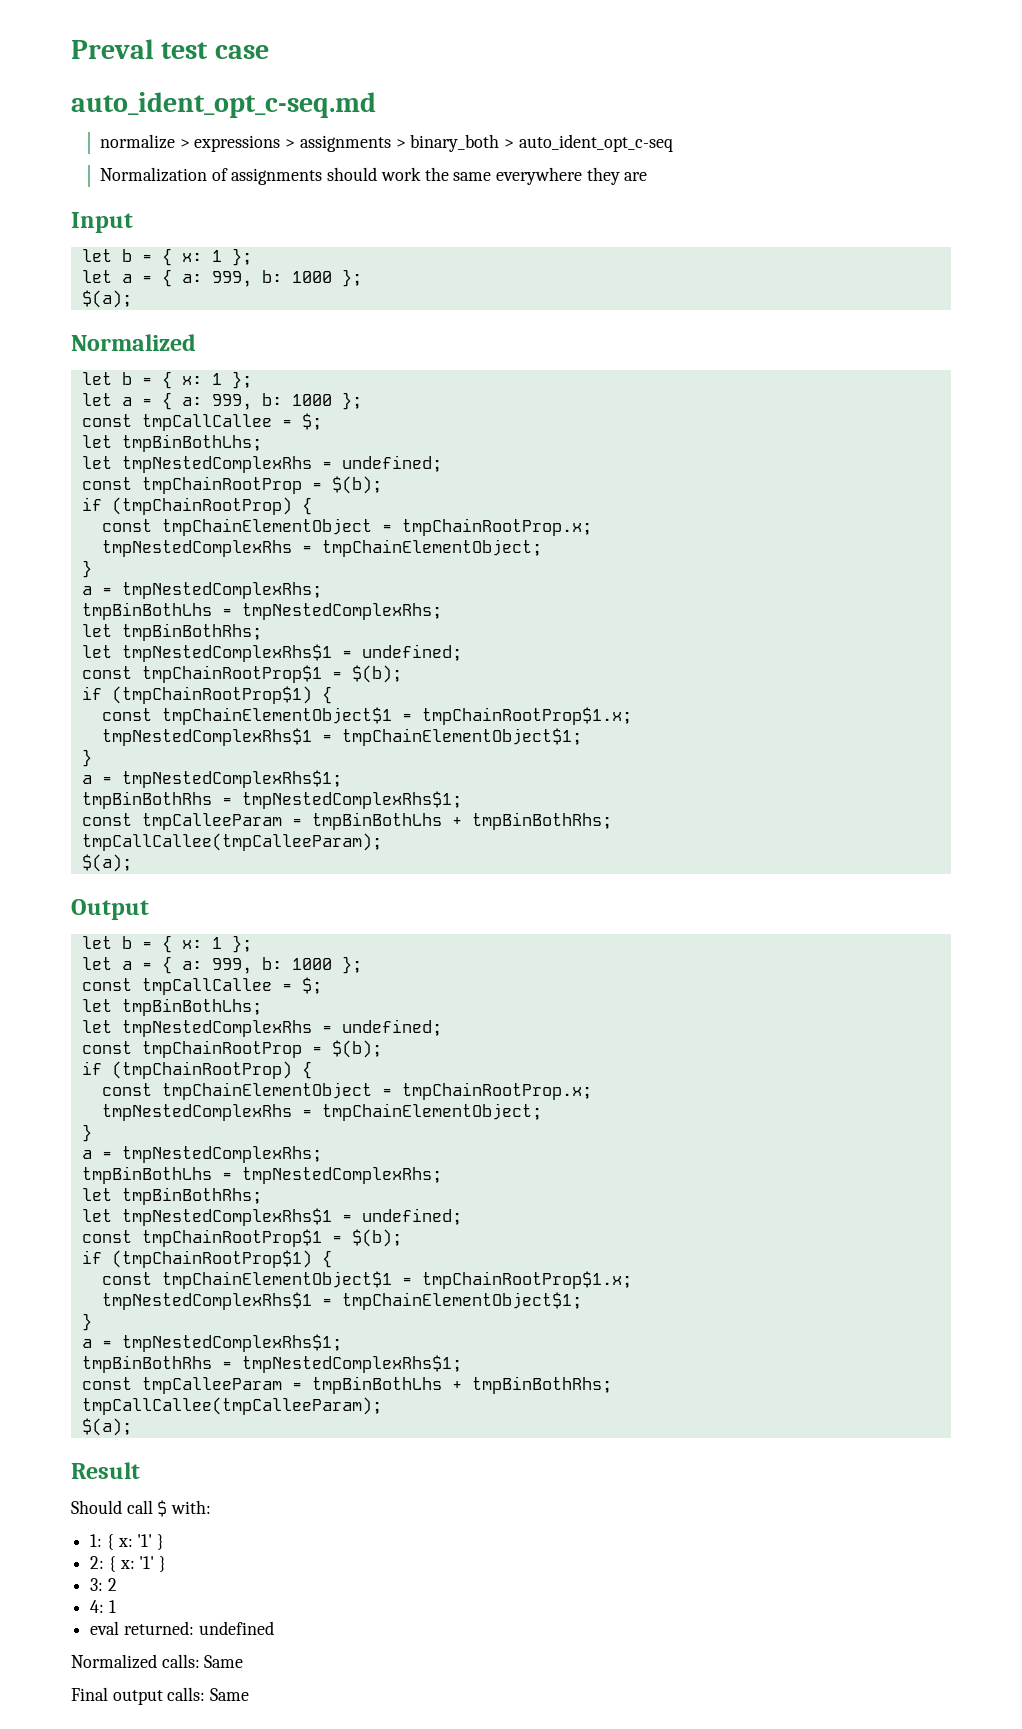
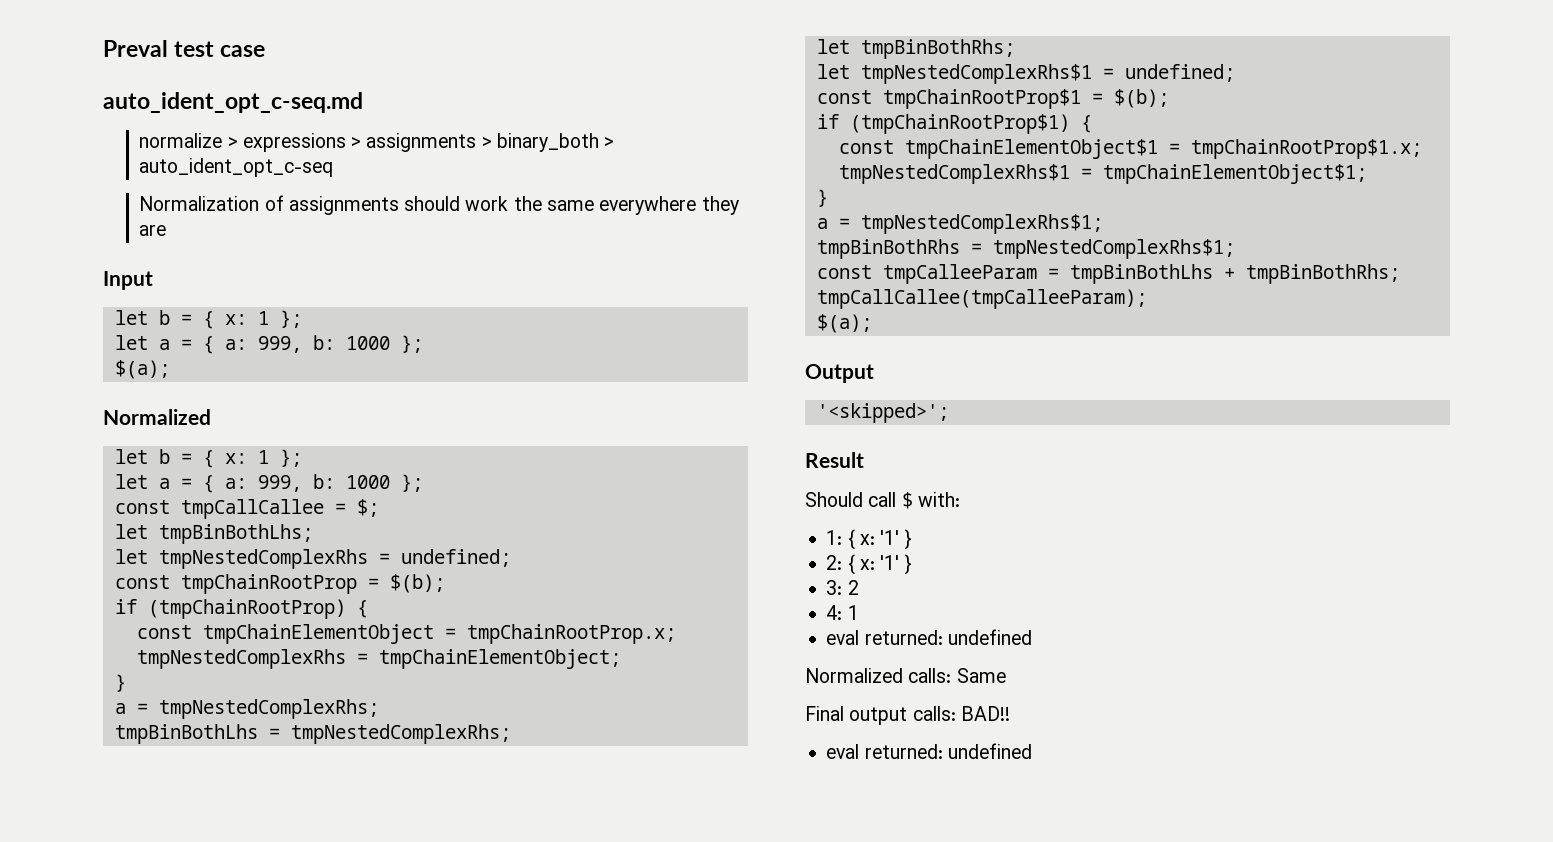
  Output
- let b = { x: 1 };
- let a = { a: 999, b: 1000 };
- const tmpCallCallee = $;
- let tmpBinBothLhs;
- let tmpNestedComplexRhs = undefined;
- const tmpChainRootProp = $(b);
- if (tmpChainRootProp) {
- const tmpChainElementObject = tmpChainRootProp.x;
- tmpNestedComplexRhs = tmpChainElementObject;
- }
- a = tmpNestedComplexRhs;
- tmpBinBothLhs = tmpNestedComplexRhs;
- let tmpBinBothRhs;
- let tmpNestedComplexRhs$1 = undefined;
- const tmpChainRootProp$1 = $(b);
- if (tmpChainRootProp$1) {
- const tmpChainElementObject$1 = tmpChainRootProp$1.x;
- tmpNestedComplexRhs$1 = tmpChainElementObject$1;
- }
- a = tmpNestedComplexRhs$1;
- tmpBinBothRhs = tmpNestedComplexRhs$1;
- const tmpCalleeParam = tmpBinBothLhs + tmpBinBothRhs;
- tmpCallCallee(tmpCalleeParam);
- $(a);
+ '<skipped>';
- Final output calls: Same
+ Final output calls: BAD!!
+ eval returned: undefined

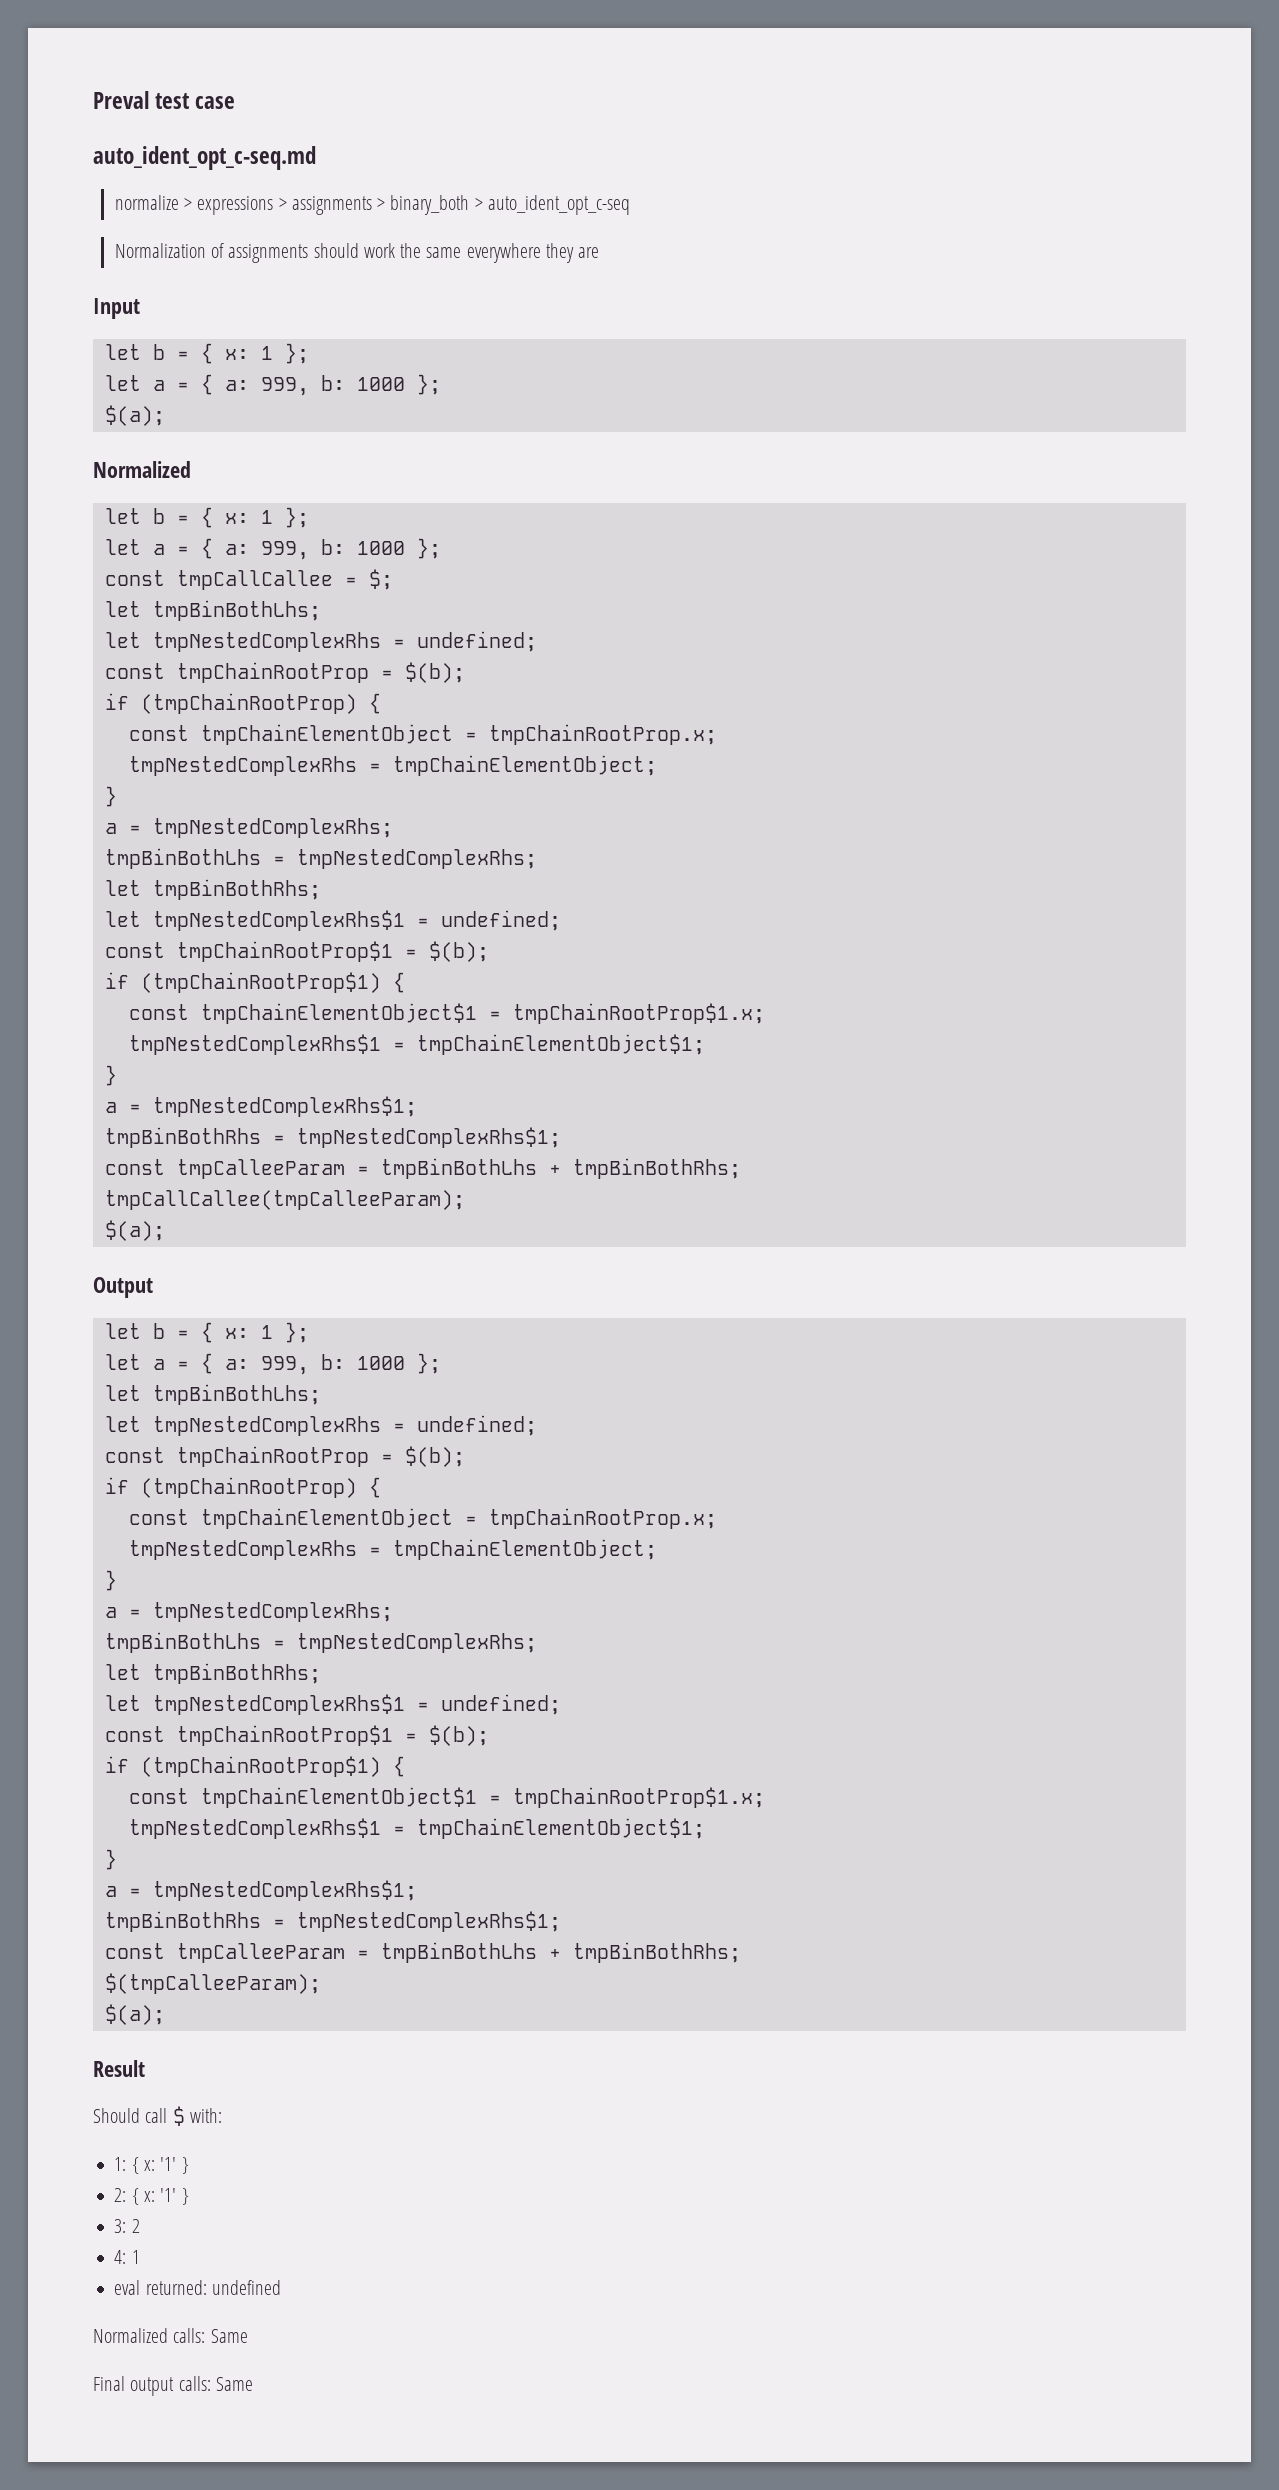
  Output
- '<skipped>';
+ let b = { x: 1 };
+ let a = { a: 999, b: 1000 };
+ let tmpBinBothLhs;
+ let tmpNestedComplexRhs = undefined;
+ const tmpChainRootProp = $(b);
+ if (tmpChainRootProp) {
+ const tmpChainElementObject = tmpChainRootProp.x;
+ tmpNestedComplexRhs = tmpChainElementObject;
+ }
+ a = tmpNestedComplexRhs;
+ tmpBinBothLhs = tmpNestedComplexRhs;
+ let tmpBinBothRhs;
+ let tmpNestedComplexRhs$1 = undefined;
+ const tmpChainRootProp$1 = $(b);
+ if (tmpChainRootProp$1) {
+ const tmpChainElementObject$1 = tmpChainRootProp$1.x;
+ tmpNestedComplexRhs$1 = tmpChainElementObject$1;
+ }
+ a = tmpNestedComplexRhs$1;
+ tmpBinBothRhs = tmpNestedComplexRhs$1;
+ const tmpCalleeParam = tmpBinBothLhs + tmpBinBothRhs;
+ $(tmpCalleeParam);
+ $(a);
- Final output calls: BAD!!
- eval returned: undefined
+ Final output calls: Same

